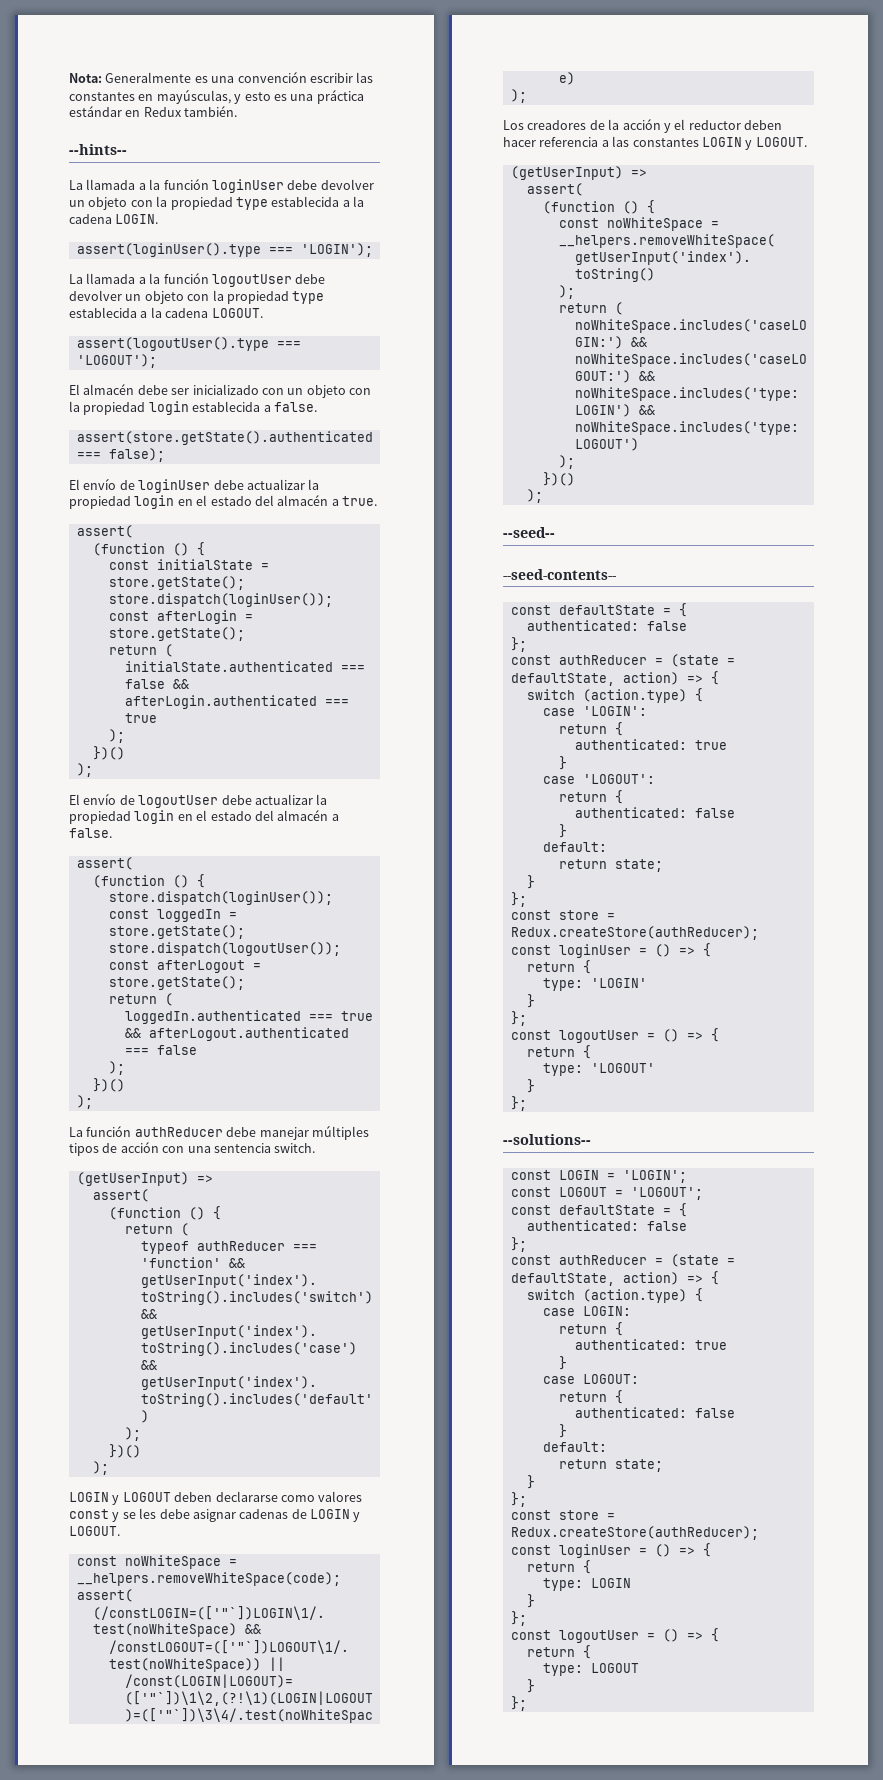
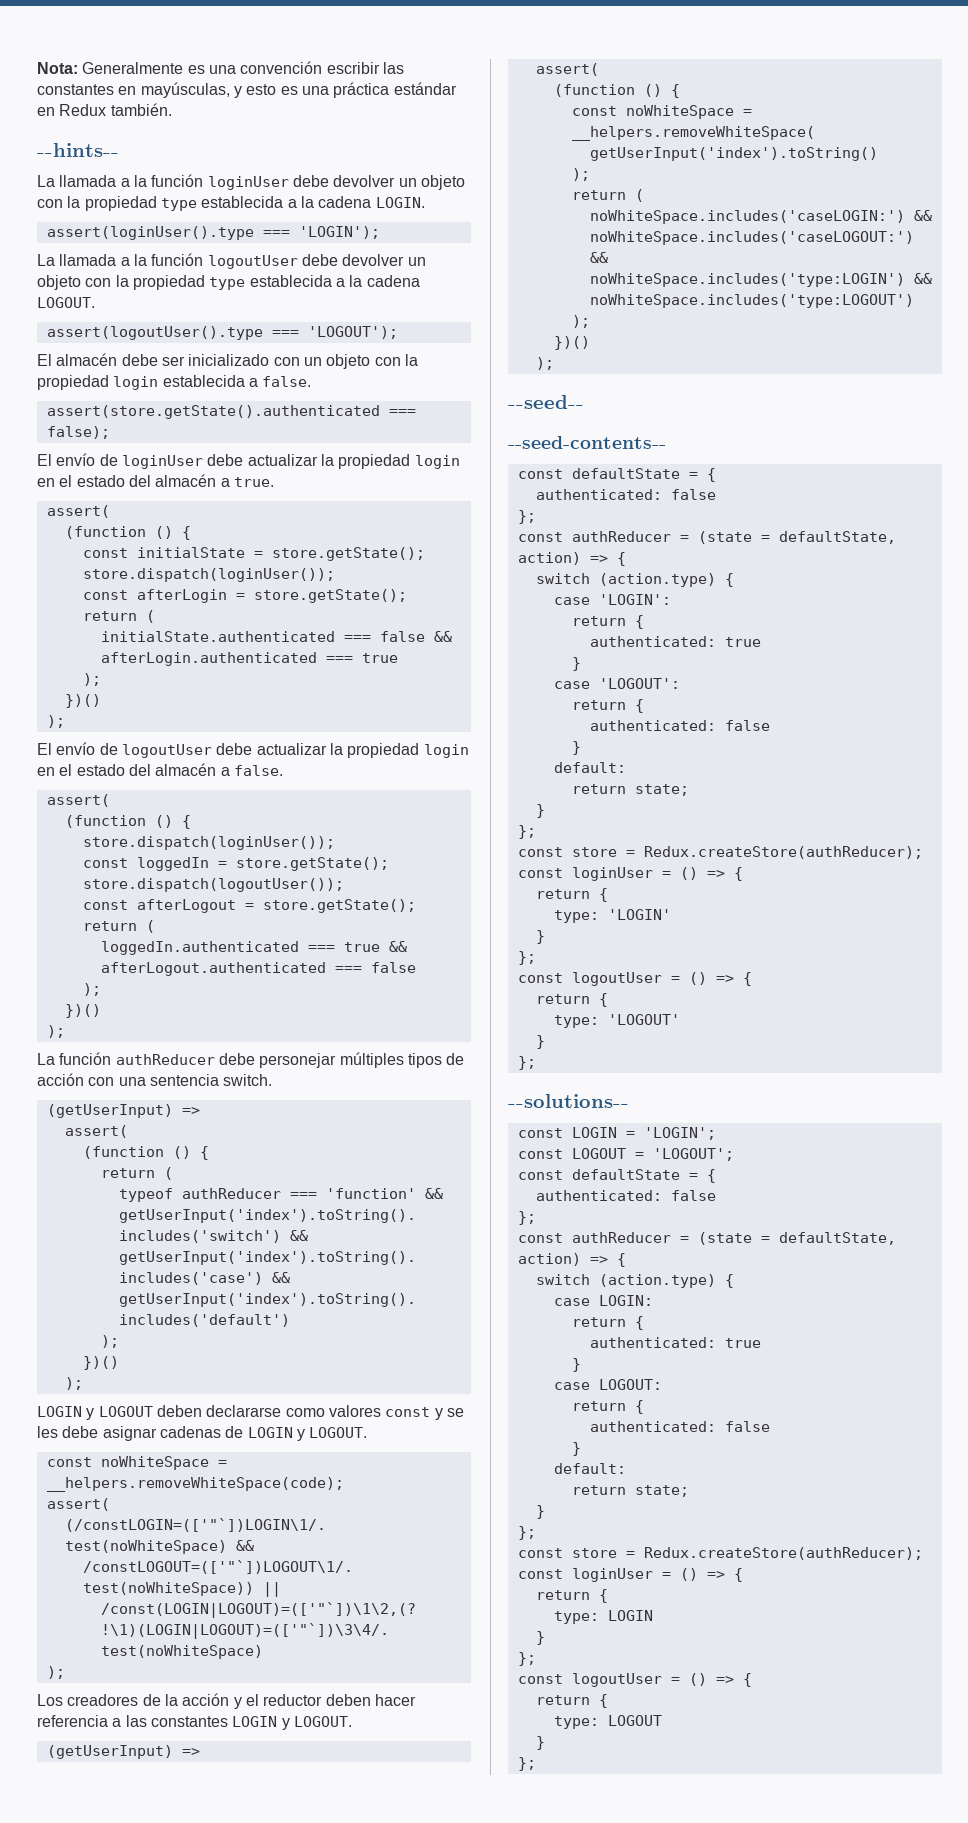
- La función authReducer debe manejar múltiples tipos de acción con una sentencia switch.
+ La función authReducer debe personejar múltiples tipos de acción con una sentencia switch.

